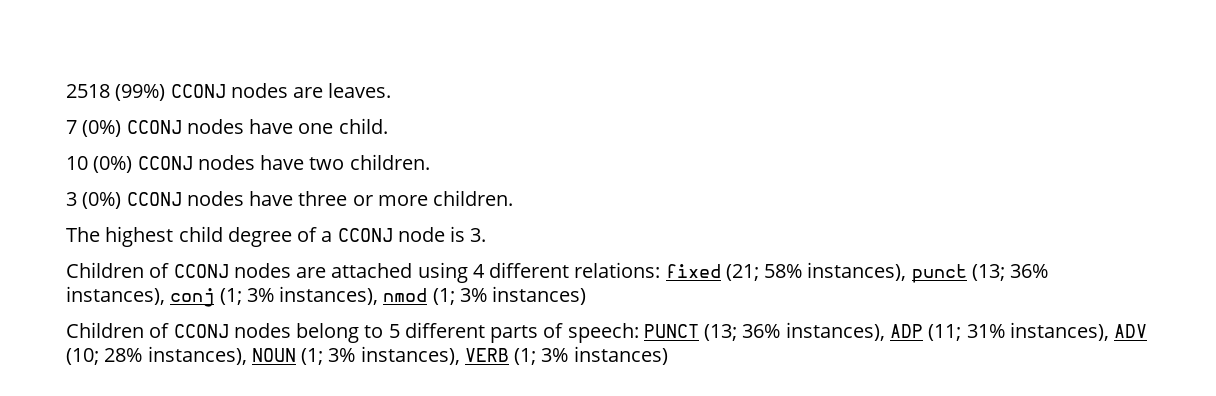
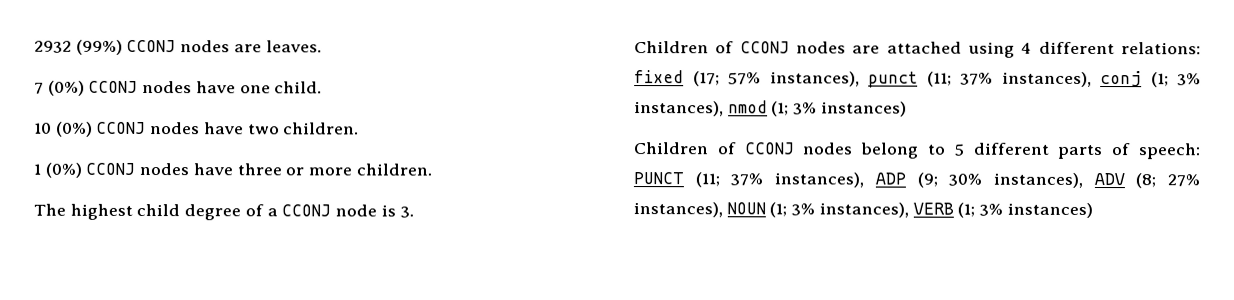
- 2518 (99%) CCONJ nodes are leaves.
+ 2932 (99%) CCONJ nodes are leaves.
- 3 (0%) CCONJ nodes have three or more children.
+ 1 (0%) CCONJ nodes have three or more children.
- Children of CCONJ nodes are attached using 4 different relations: fixed (21; 58% instances), punct (13; 36% instances), conj (1; 3% instances), nmod (1; 3% instances)
+ Children of CCONJ nodes are attached using 4 different relations: fixed (17; 57% instances), punct (11; 37% instances), conj (1; 3% instances), nmod (1; 3% instances)
- Children of CCONJ nodes belong to 5 different parts of speech: PUNCT (13; 36% instances), ADP (11; 31% instances), ADV (10; 28% instances), NOUN (1; 3% instances), VERB (1; 3% instances)
+ Children of CCONJ nodes belong to 5 different parts of speech: PUNCT (11; 37% instances), ADP (9; 30% instances), ADV (8; 27% instances), NOUN (1; 3% instances), VERB (1; 3% instances)

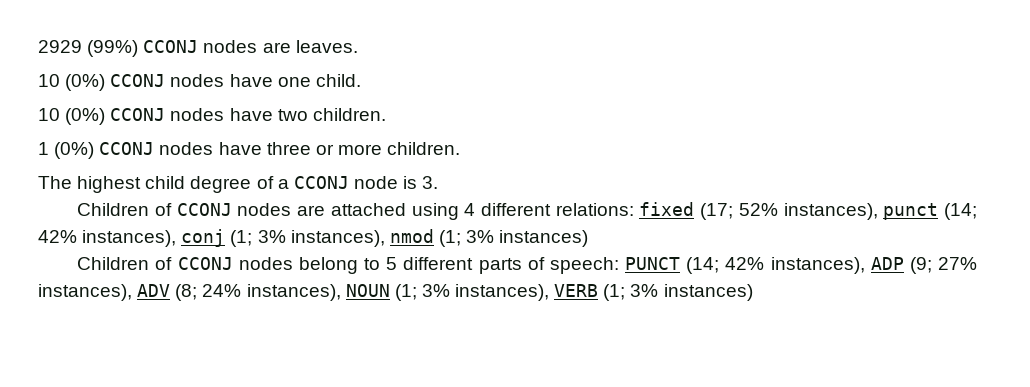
- 2932 (99%) CCONJ nodes are leaves.
+ 2929 (99%) CCONJ nodes are leaves.
- 7 (0%) CCONJ nodes have one child.
+ 10 (0%) CCONJ nodes have one child.
- Children of CCONJ nodes are attached using 4 different relations: fixed (17; 57% instances), punct (11; 37% instances), conj (1; 3% instances), nmod (1; 3% instances)
+ Children of CCONJ nodes are attached using 4 different relations: fixed (17; 52% instances), punct (14; 42% instances), conj (1; 3% instances), nmod (1; 3% instances)
- Children of CCONJ nodes belong to 5 different parts of speech: PUNCT (11; 37% instances), ADP (9; 30% instances), ADV (8; 27% instances), NOUN (1; 3% instances), VERB (1; 3% instances)
+ Children of CCONJ nodes belong to 5 different parts of speech: PUNCT (14; 42% instances), ADP (9; 27% instances), ADV (8; 24% instances), NOUN (1; 3% instances), VERB (1; 3% instances)

